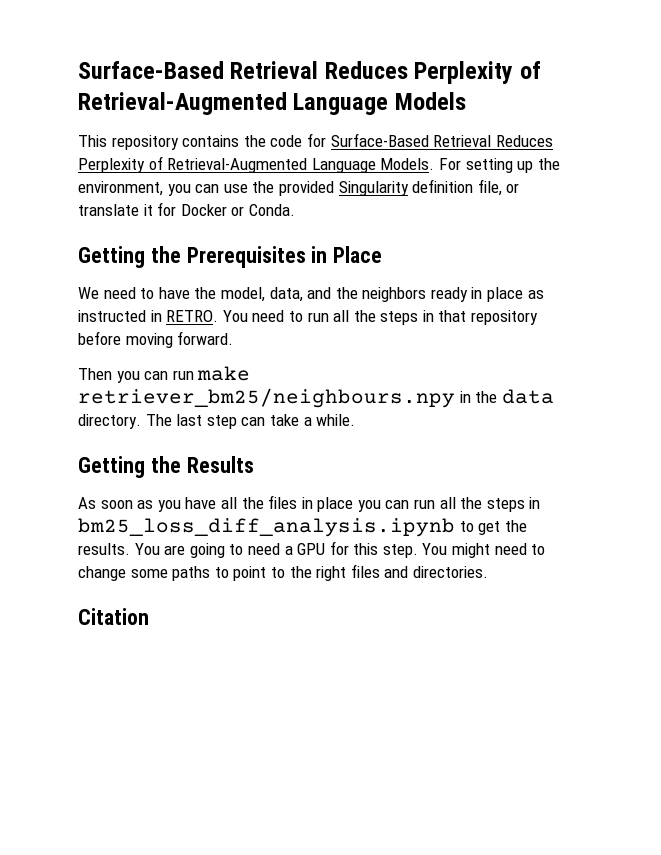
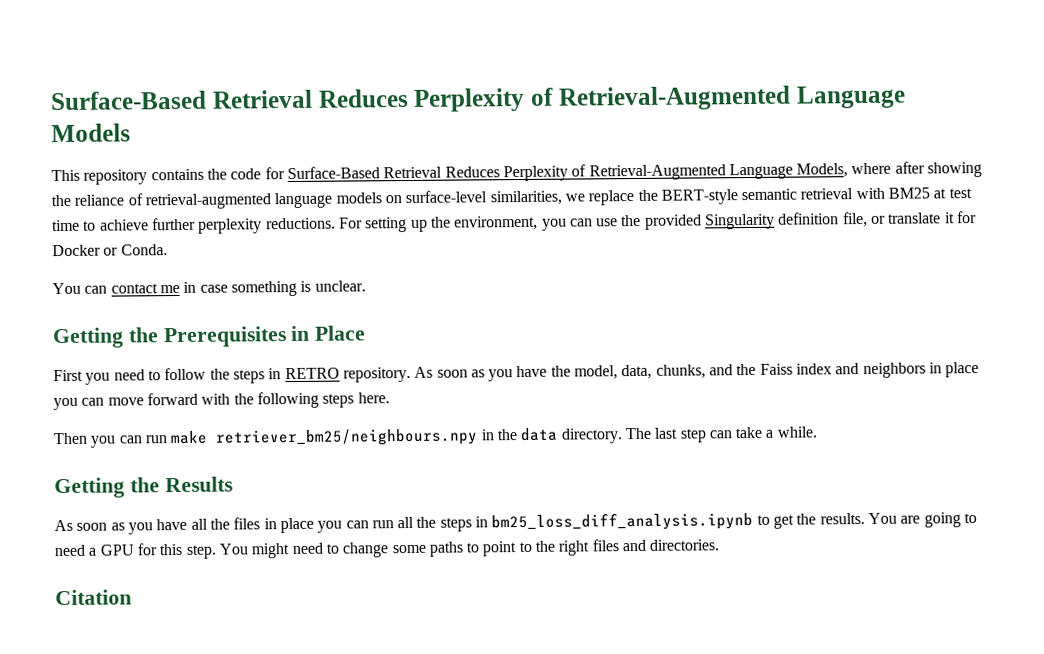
- This repository contains the code for Surface-Based Retrieval Reduces Perplexity of Retrieval-Augmented Language Models.
+ This repository contains the code for Surface-Based Retrieval Reduces Perplexity of Retrieval-Augmented Language Models, where after showing the reliance of retrieval-augmented language models on surface-level similarities, we replace the BERT-style semantic retrieval with BM25 at test time to achieve further perplexity reductions.
+ You can contact me in case something is unclear.
- We need to have the model, data, and the neighbors ready in place as instructed in RETRO. You need to run all the steps in that repository before moving forward.
+ First you need to follow the steps in RETRO repository. As soon as you have the model, data, chunks, and the Faiss index and neighbors in place you can move forward with the following steps here.

